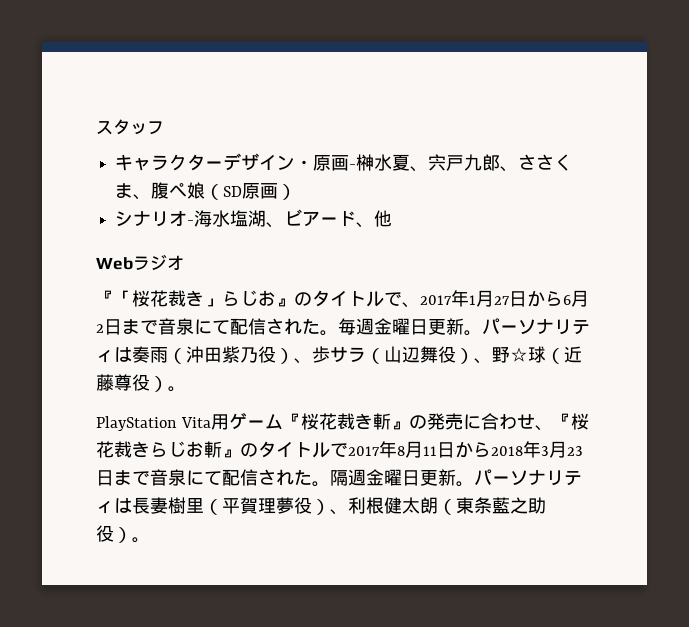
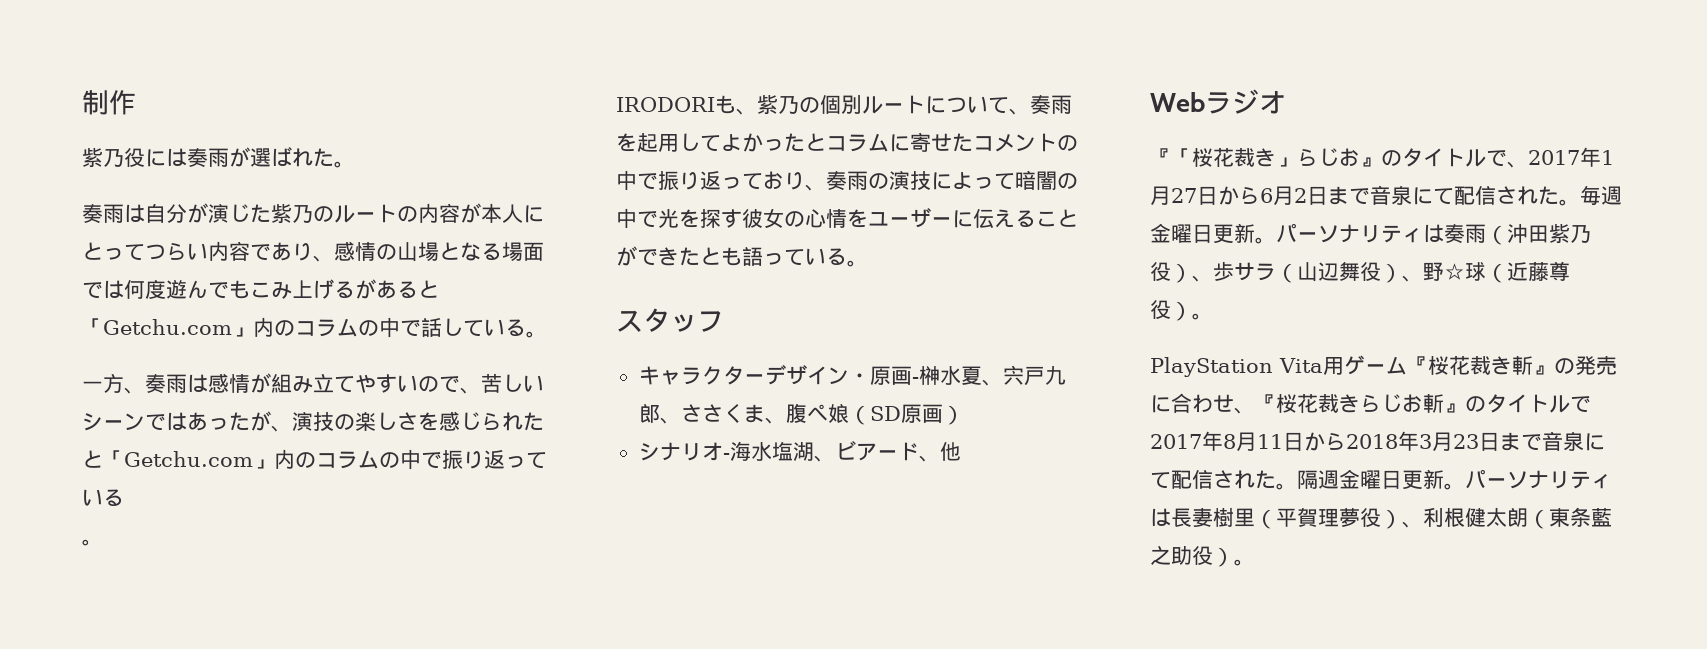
+ 制作
+ 紫乃役には奏雨が選ばれた。
+ 奏雨は自分が演じた紫乃のルートの内容が本人にとってつらい内容であり、感情の山場となる場面では何度遊んでもこみ上げるがあると「Getchu.com」内のコラムの中で話している。
+ 一方、奏雨は感情が組み立てやすいので、苦しいシーンではあったが、演技の楽しさを感じられたと「Getchu.com」内のコラムの中で振り返っている
+ 。
+ IRODORIも、紫乃の個別ルートについて、奏雨を起用してよかったとコラムに寄せたコメントの中で振り返っており、奏雨の演技によって暗闇の中で光を探す彼女の心情をユーザーに伝えることができたとも語っている。

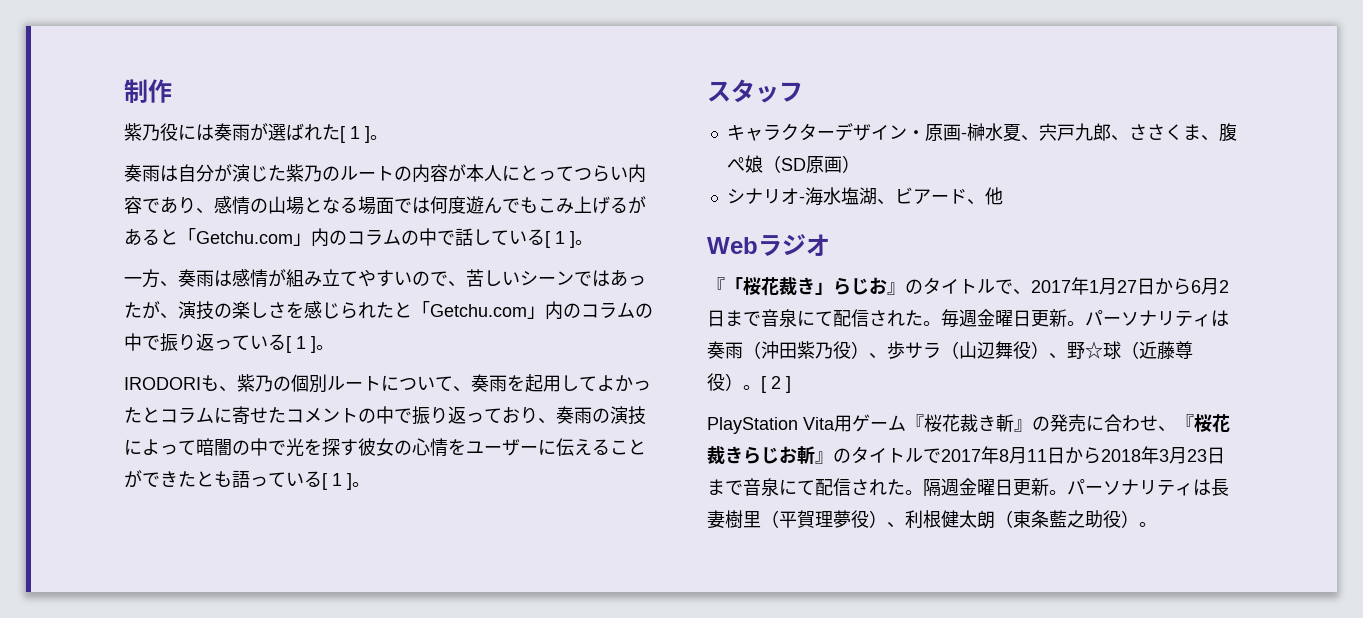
- 紫乃役には奏雨が選ばれた。
+ 紫乃役には奏雨が選ばれた[ 1 ]。
- 奏雨は自分が演じた紫乃のルートの内容が本人にとってつらい内容であり、感情の山場となる場面では何度遊んでもこみ上げるがあると「Getchu.com」内のコラムの中で話している。
+ 奏雨は自分が演じた紫乃のルートの内容が本人にとってつらい内容であり、感情の山場となる場面では何度遊んでもこみ上げるがあると「Getchu.com」内のコラムの中で話している[ 1 ]。
- 一方、奏雨は感情が組み立てやすいので、苦しいシーンではあったが、演技の楽しさを感じられたと「Getchu.com」内のコラムの中で振り返っている
- 。
+ 一方、奏雨は感情が組み立てやすいので、苦しいシーンではあったが、演技の楽しさを感じられたと「Getchu.com」内のコラムの中で振り返っている[ 1 ]。
- IRODORIも、紫乃の個別ルートについて、奏雨を起用してよかったとコラムに寄せたコメントの中で振り返っており、奏雨の演技によって暗闇の中で光を探す彼女の心情をユーザーに伝えることができたとも語っている。
+ IRODORIも、紫乃の個別ルートについて、奏雨を起用してよかったとコラムに寄せたコメントの中で振り返っており、奏雨の演技によって暗闇の中で光を探す彼女の心情をユーザーに伝えることができたとも語っている[ 1 ]。
+ [ 2 ]

